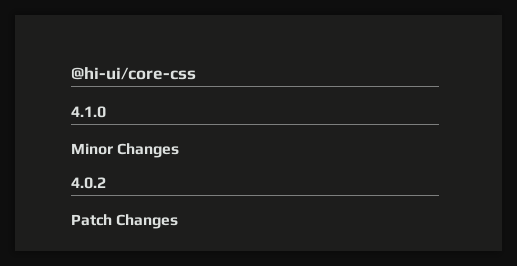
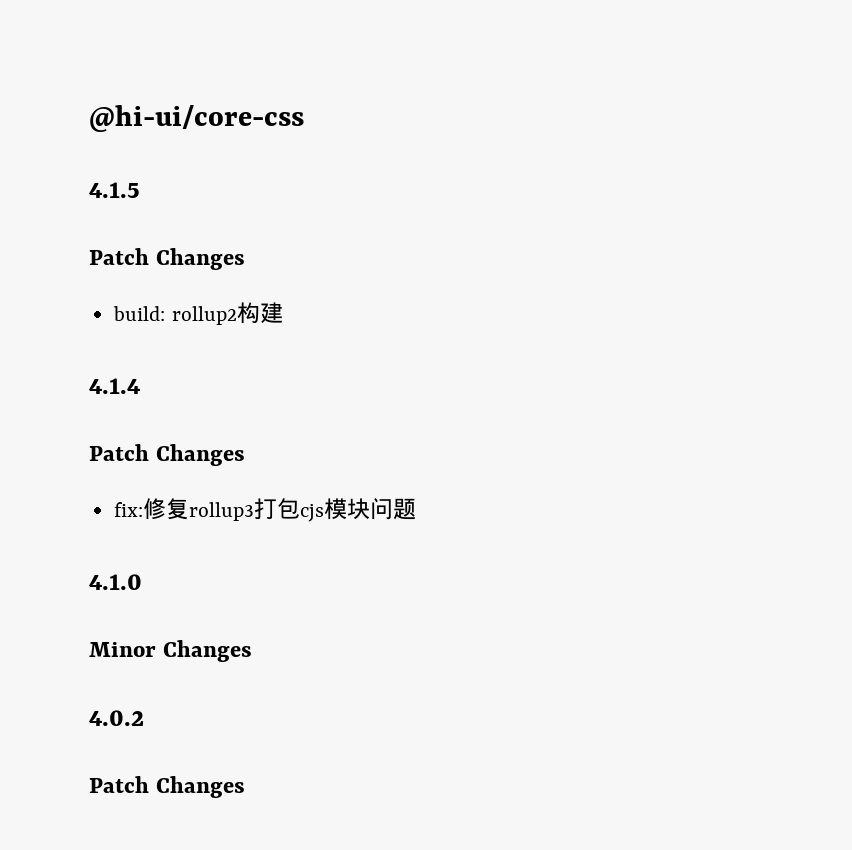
+ 4.1.5
+ Patch Changes
+ build: rollup2构建
+ 4.1.4
+ Patch Changes
+ fix:修复rollup3打包cjs模块问题

